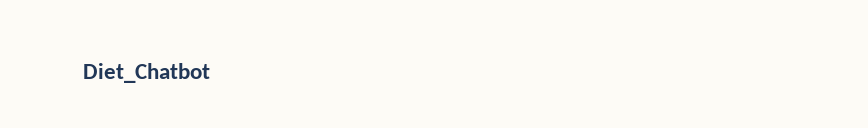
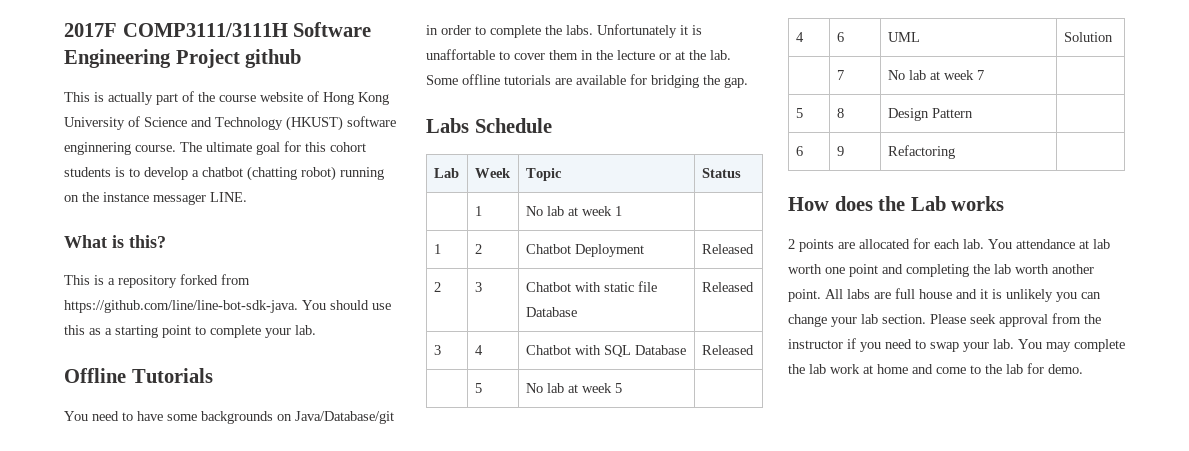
- Diet_Chatbot
+ 2017F COMP3111/3111H Software Engineering Project github
+ This is actually part of the course website of Hong Kong University of Science and Technology (HKUST) software enginnering course. The ultimate goal for this cohort students is to develop a chatbot (chatting robot) running on the instance messager LINE.
+ What is this?
+ This is a repository forked from https://github.com/line/line-bot-sdk-java. You should use this as a starting point to complete your lab.
+ Offline Tutorials
+ You need to have some backgrounds on Java/Database/git in order to complete the labs. Unfortunately it is unaffortable to cover them in the lecture or at the lab. Some offline tutorials are available for bridging the gap.
+ Labs Schedule
+ Lab | Week | Topic | Status
+ | 1 | No lab at week 1 |
+ 1 | 2 | Chatbot Deployment | Released
+ 2 | 3 | Chatbot with static file Database | Released
+ 3 | 4 | Chatbot with SQL Database | Released
+ | 5 | No lab at week 5 |
+ 4 | 6 | UML | Solution
+ | 7 | No lab at week 7 |
+ 5 | 8 | Design Pattern |
+ 6 | 9 | Refactoring |
+ How does the Lab works
+ 2 points are allocated for each lab. You attendance at lab worth one point and completing the lab worth another point. All labs are full house and it is unlikely you can change your lab section. Please seek approval from the instructor if you need to swap your lab. You may complete the lab work at home and come to the lab for demo.

